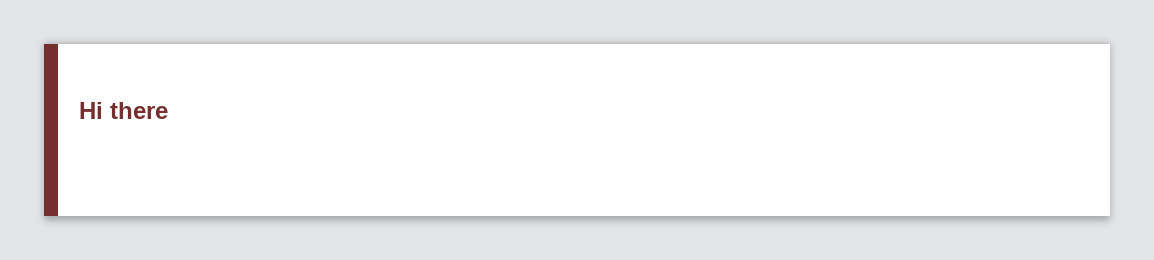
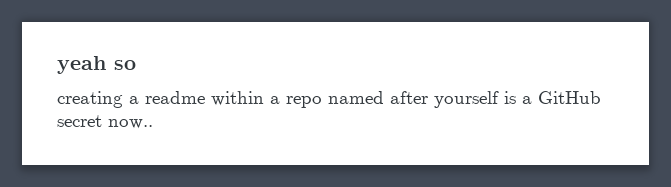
- Hi there
+ yeah so
+ creating a readme within a repo named after yourself is a GitHub secret now..

